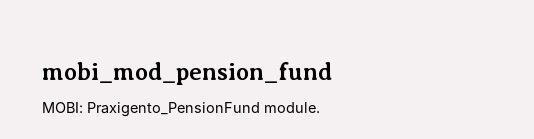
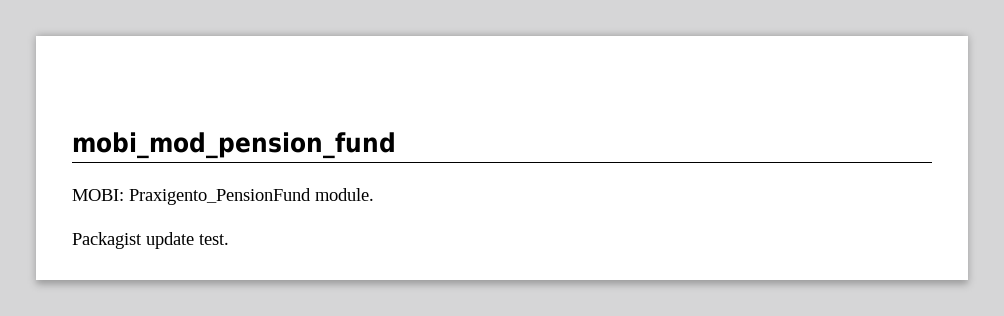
+ Packagist update test.

